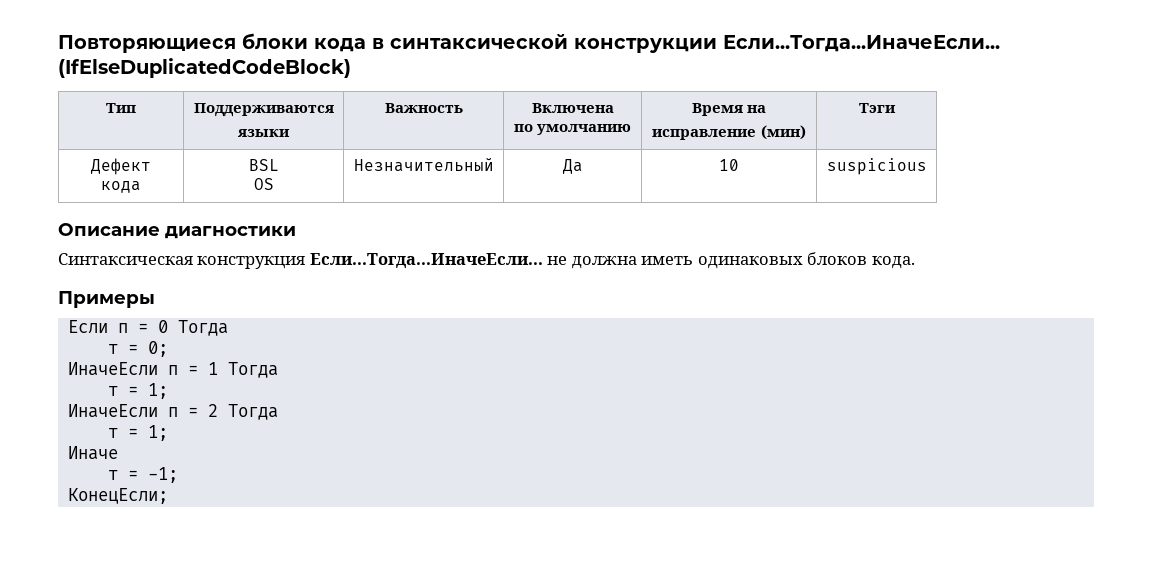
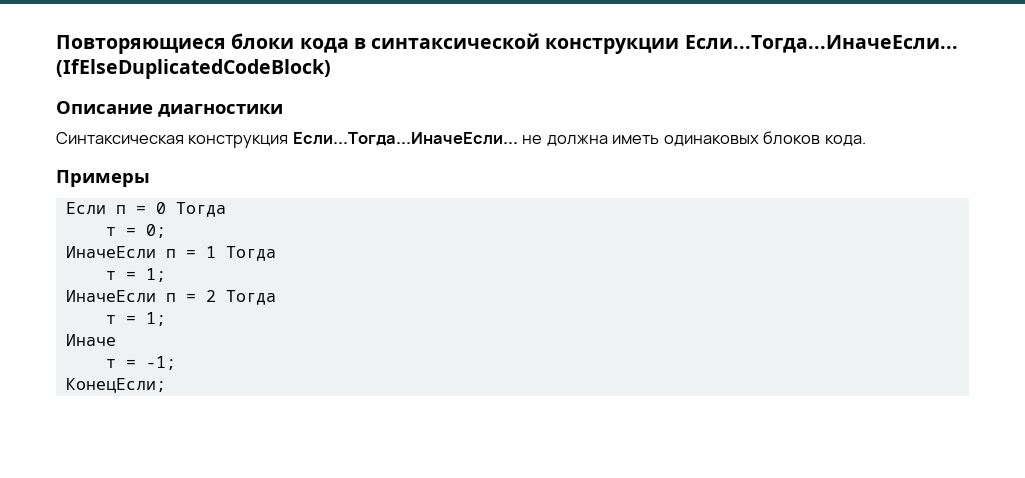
- Тип | Поддерживаются
- языки | Важность | Включена
- по умолчанию | Время на
- исправление (мин) | Тэги
- Дефект кода | BSL
- OS | Незначительный | Да | 10 | suspicious

